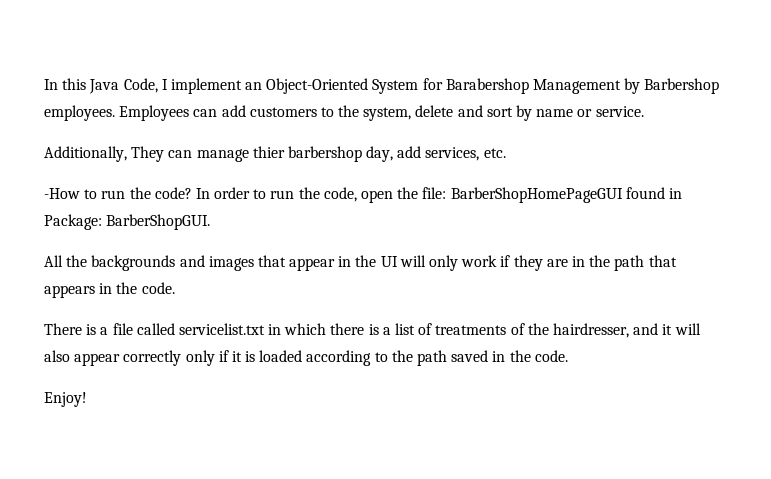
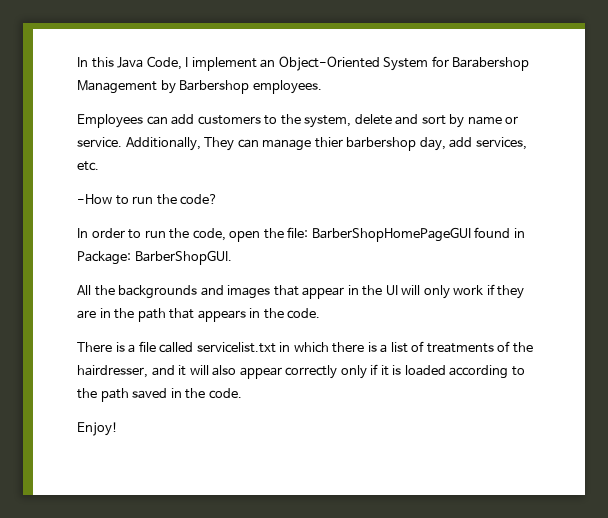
- In this Java Code, I implement an Object-Oriented System for Barabershop Management by Barbershop employees. Employees can add customers to the system, delete and sort by name or service.
- Additionally, They can manage thier barbershop day, add services, etc.
+ In this Java Code, I implement an Object-Oriented System for Barabershop Management by Barbershop employees.
+ Employees can add customers to the system, delete and sort by name or service. Additionally, They can manage thier barbershop day, add services, etc.
- -How to run the code? In order to run the code, open the file: BarberShopHomePageGUI found in Package: BarberShopGUI.
+ -How to run the code?
+ In order to run the code, open the file: BarberShopHomePageGUI found in Package: BarberShopGUI.

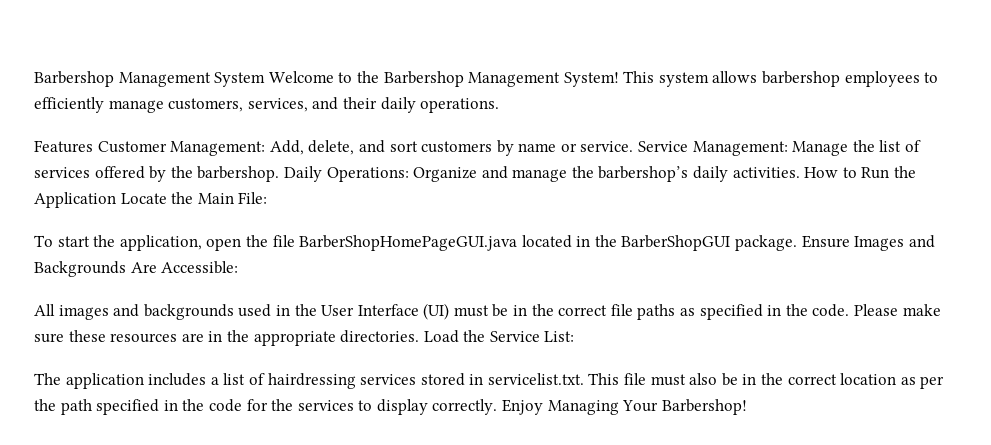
- In this Java Code, I implement an Object-Oriented System for Barabershop Management by Barbershop employees.
- Employees can add customers to the system, delete and sort by name or service.
+ Barbershop Management System Welcome to the Barbershop Management System! This system allows barbershop employees to efficiently manage customers, services, and their daily operations.
+ Features Customer Management: Add, delete, and sort customers by name or service.
- Additionally, They can manage thier barbershop day, add services, etc.
- -How to run the code?
- In order to run the code, open the file: BarberShopHomePageGUI found in Package: BarberShopGUI.
- All the backgrounds and images that appear in the UI will only work if they are in the path that appears in the code.
- There is a file called servicelist.txt in which there is a list of treatments of the hairdresser, and it will also appear correctly only if it is loaded according to the path saved in the code.
- Enjoy!
+ Service Management: Manage the list of services offered by the barbershop. Daily Operations: Organize and manage the barbershop’s daily activities. How to Run the Application Locate the Main File:
+ To start the application, open the file BarberShopHomePageGUI.java located in the BarberShopGUI package. Ensure Images and Backgrounds Are Accessible:
+ All images and backgrounds used in the User Interface (UI) must be in the correct file paths as specified in the code. Please make sure these resources are in the appropriate directories. Load the Service List:
+ The application includes a list of hairdressing services stored in servicelist.txt. This file must also be in the correct location as per the path specified in the code for the services to display correctly. Enjoy Managing Your Barbershop!

